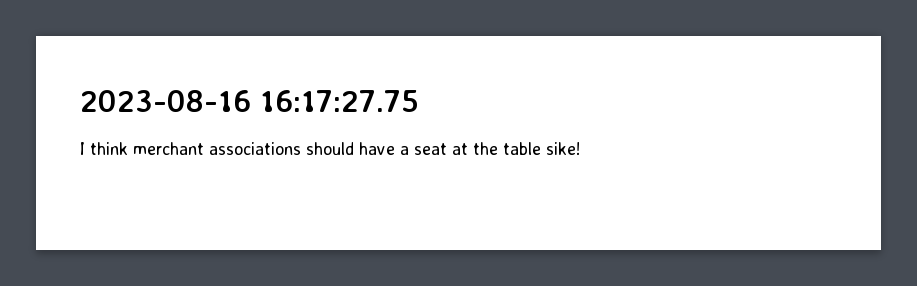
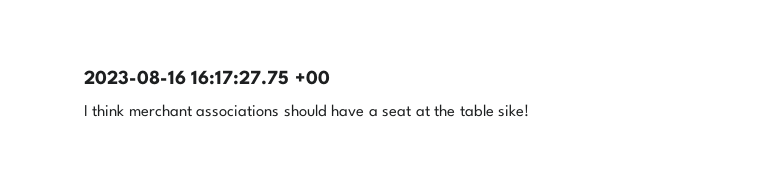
- 2023-08-16 16:17:27.75
+ 2023-08-16 16:17:27.75 +00

